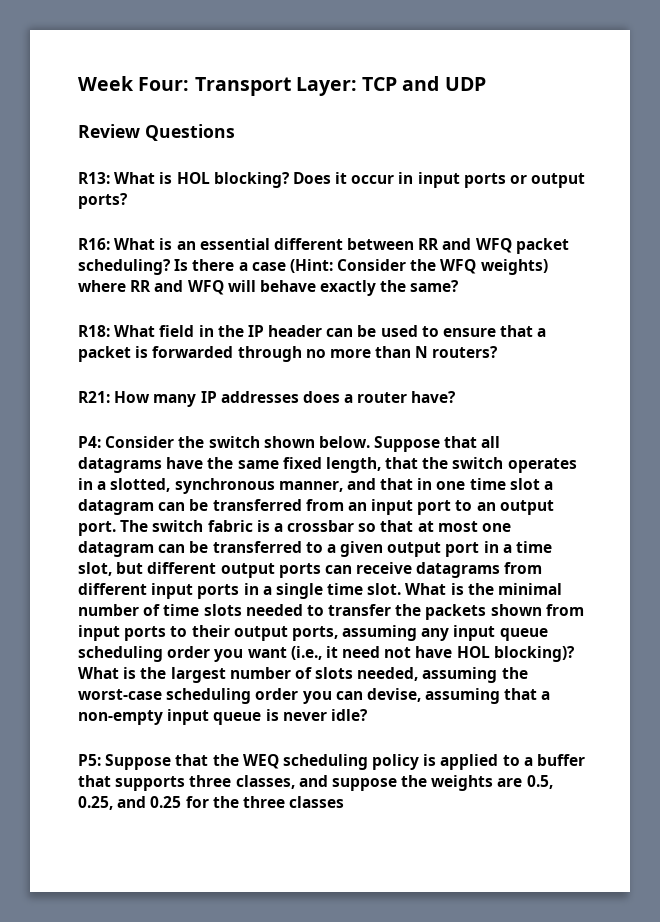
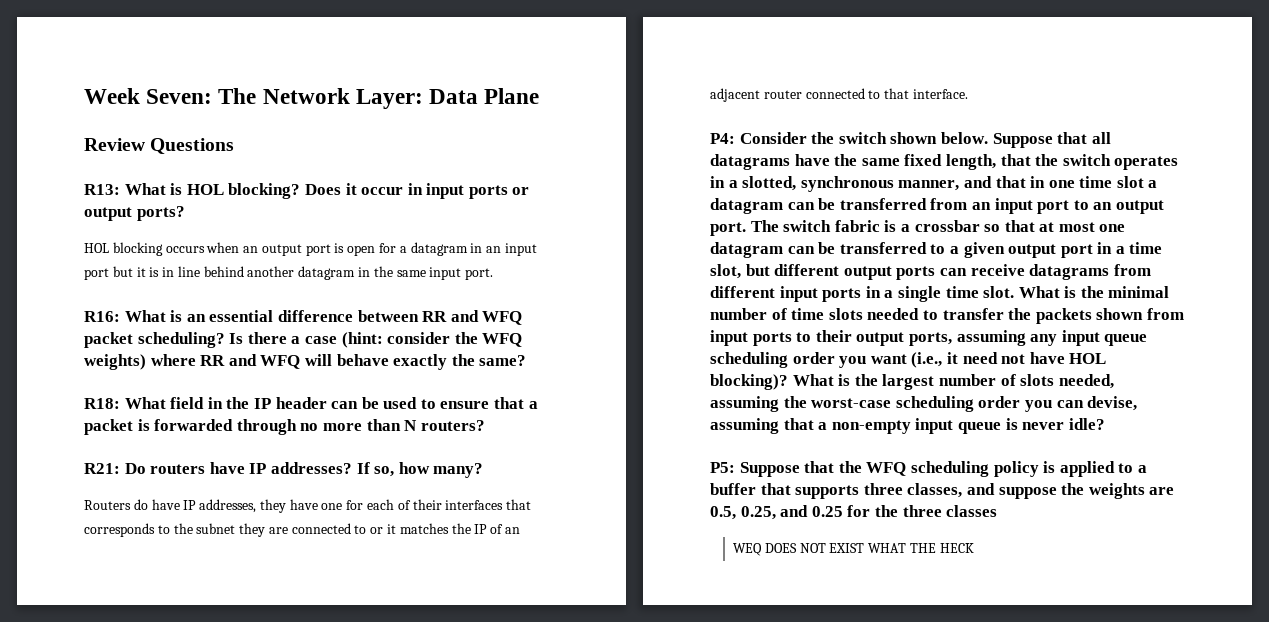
- Week Four: Transport Layer: TCP and UDP
+ Week Seven: The Network Layer: Data Plane
+ HOL blocking occurs when an output port is open for a datagram in an input port but it is in line behind another datagram in the same input port.
- R16: What is an essential different between RR and WFQ packet scheduling?
+ R16: What is an essential difference between RR and WFQ packet scheduling?
- Is there a case (Hint: Consider the WFQ weights) where RR and WFQ will behave exactly the same?
+ Is there a case (hint: consider the WFQ weights) where RR and WFQ will behave exactly the same?
- R21: How many IP addresses does a router have?
+ R21: Do routers have IP addresses? If so, how many?
+ Routers do have IP addresses, they have one for each of their interfaces that corresponds to the subnet they are connected to or it matches the IP of an adjacent router connected to that interface.
- P5: Suppose that the WEQ scheduling policy is applied to a buffer that supports three classes, and suppose the weights are 0.5, 0.25, and 0.25 for the three classes
+ P5: Suppose that the WFQ scheduling policy is applied to a buffer that supports three classes, and suppose the weights are 0.5, 0.25, and 0.25 for the three classes
+ WEQ DOES NOT EXIST WHAT THE HECK

